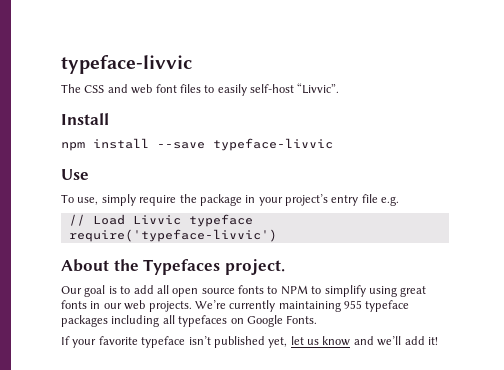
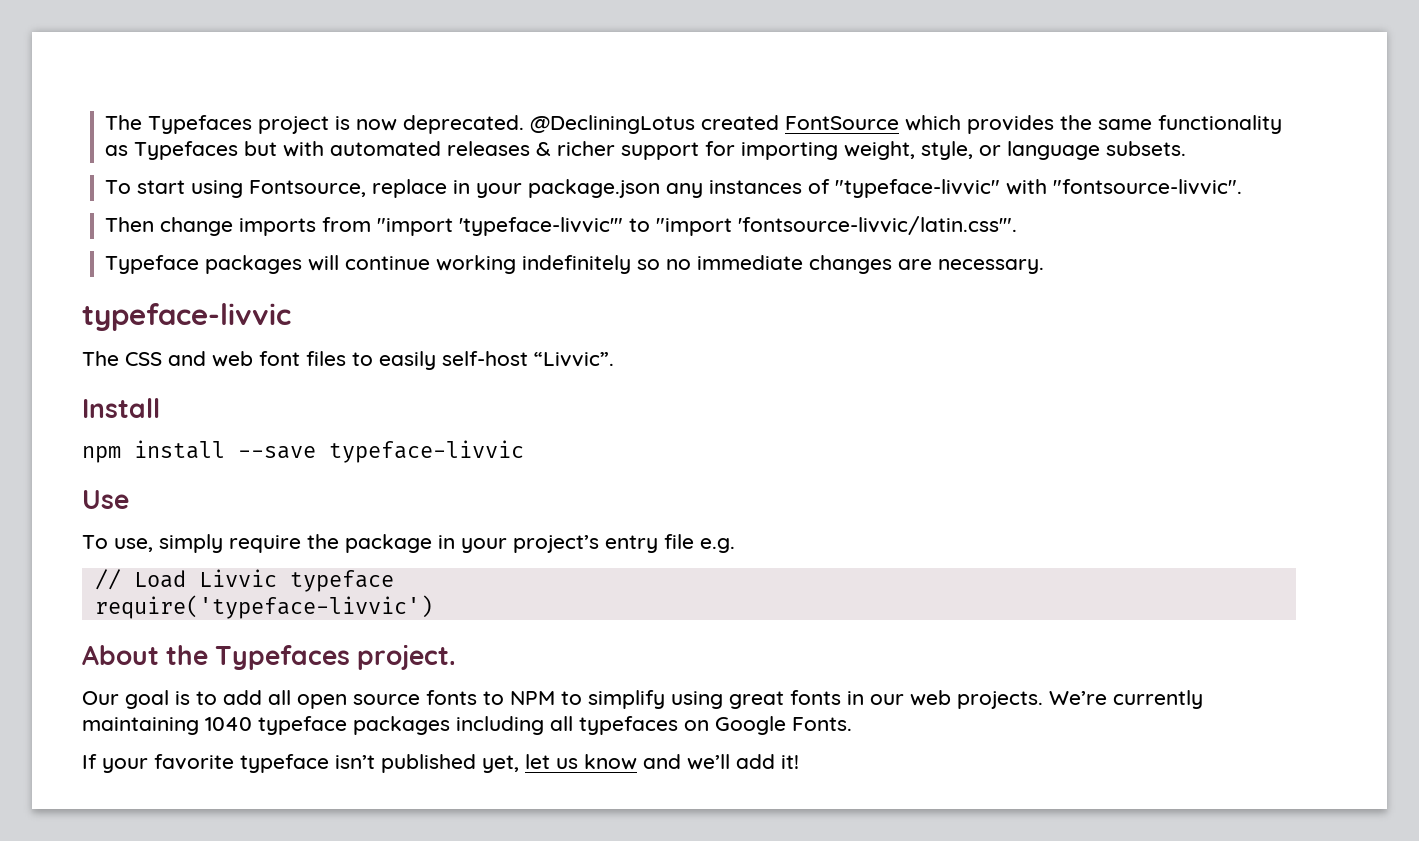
+ The Typefaces project is now deprecated. @DecliningLotus created FontSource which provides the same functionality as Typefaces but with automated releases & richer support for importing weight, style, or language subsets.
+ To start using Fontsource, replace in your package.json any instances of "typeface-livvic" with "fontsource-livvic".
+ Then change imports from "import 'typeface-livvic'" to "import 'fontsource-livvic/latin.css'".
+ Typeface packages will continue working indefinitely so no immediate changes are necessary.
- We’re currently maintaining 955 typeface packages including all typefaces on Google Fonts.
+ We’re currently maintaining 1040 typeface packages including all typefaces on Google Fonts.

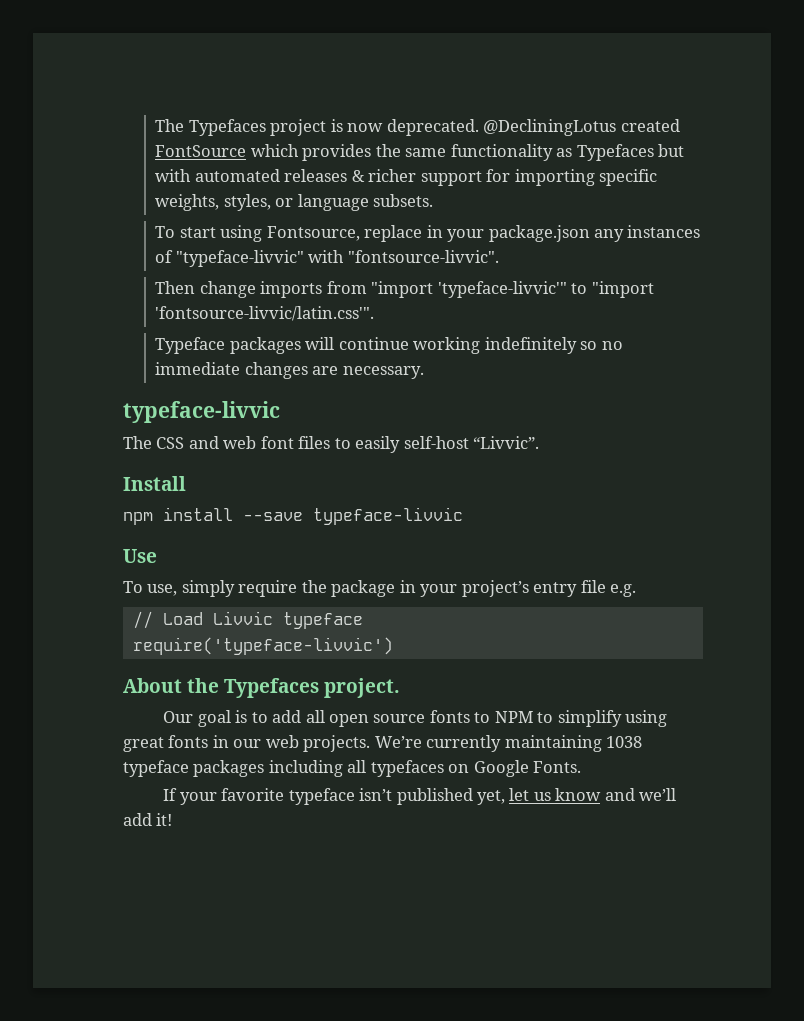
- @DecliningLotus created FontSource which provides the same functionality as Typefaces but with automated releases & richer support for importing weight, style, or language subsets.
+ @DecliningLotus created FontSource which provides the same functionality as Typefaces but with automated releases & richer support for importing specific weights, styles, or language subsets.
- We’re currently maintaining 1040 typeface packages including all typefaces on Google Fonts.
+ We’re currently maintaining 1038 typeface packages including all typefaces on Google Fonts.

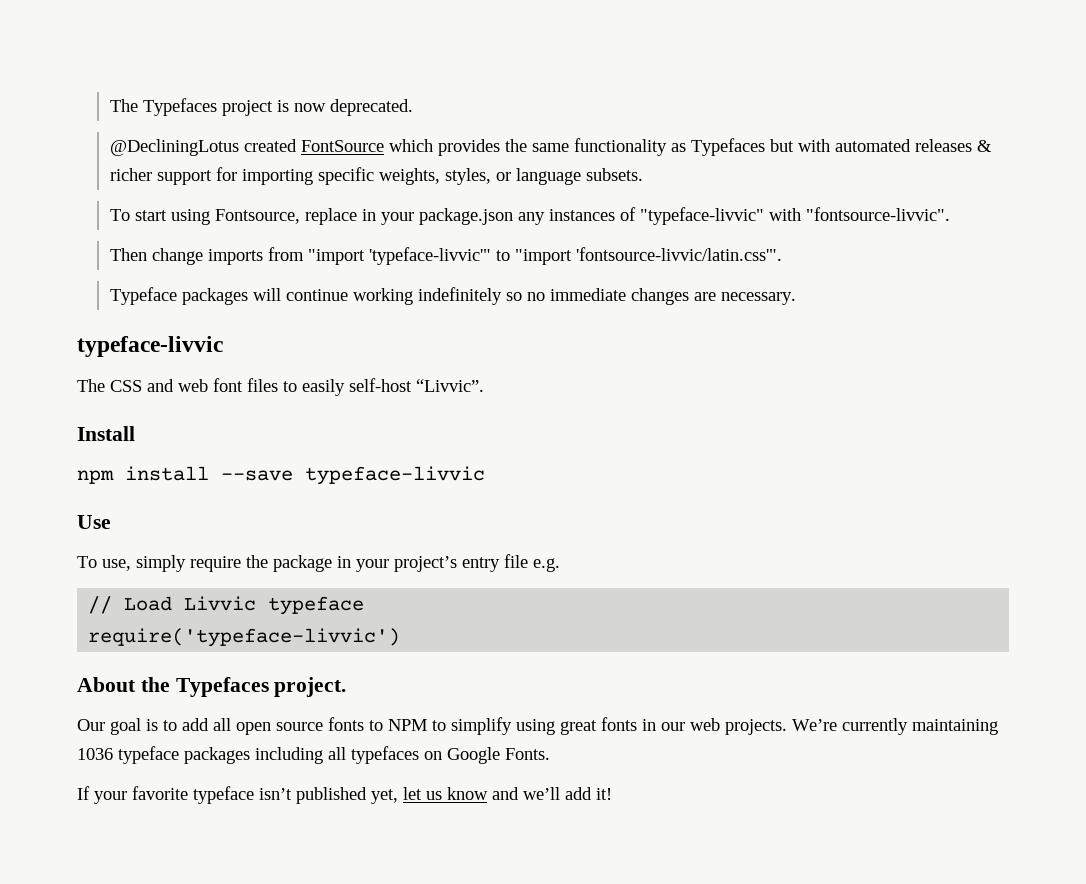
- The Typefaces project is now deprecated. @DecliningLotus created FontSource which provides the same functionality as Typefaces but with automated releases & richer support for importing specific weights, styles, or language subsets.
+ The Typefaces project is now deprecated.
+ @DecliningLotus created FontSource which provides the same functionality as Typefaces but with automated releases & richer support for importing specific weights, styles, or language subsets.
- We’re currently maintaining 1038 typeface packages including all typefaces on Google Fonts.
+ We’re currently maintaining 1036 typeface packages including all typefaces on Google Fonts.

